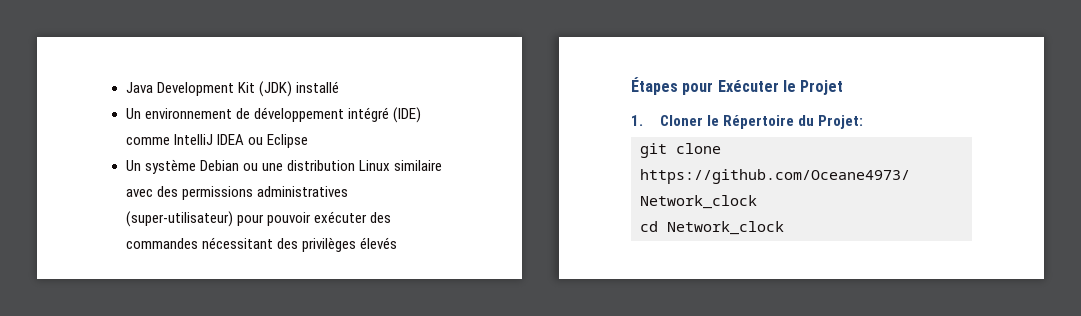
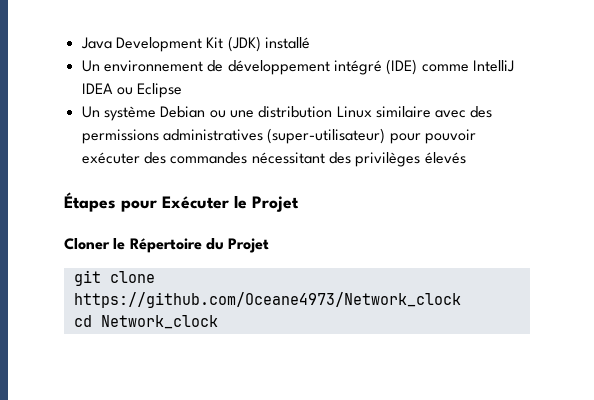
- 1. Cloner le Répertoire du Projet:
+ Cloner le Répertoire du Projet

